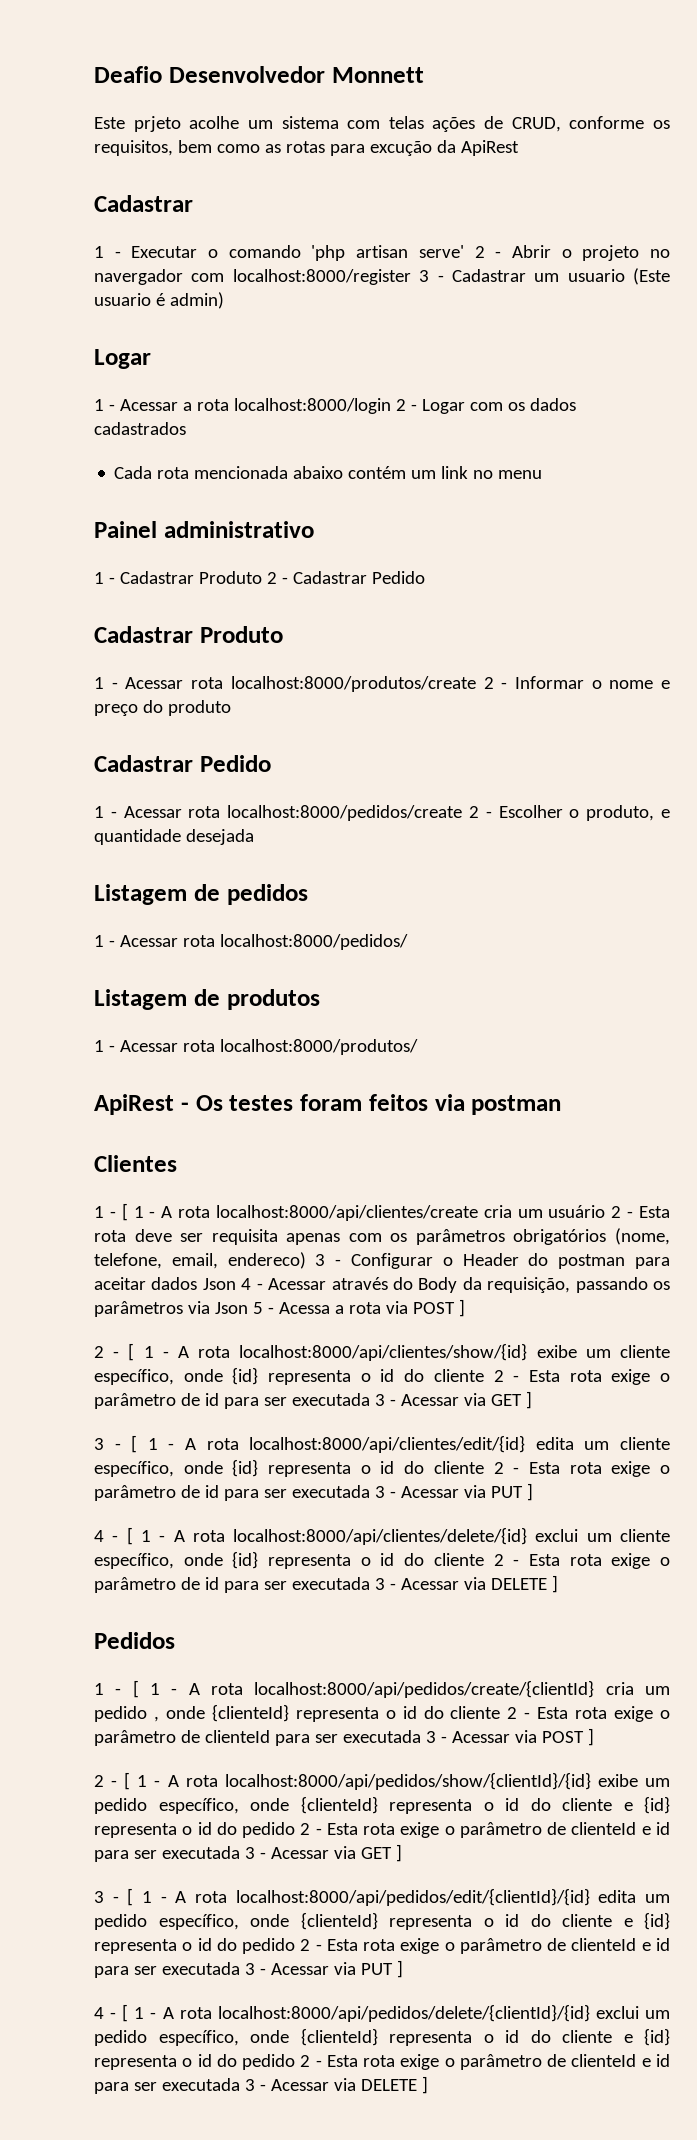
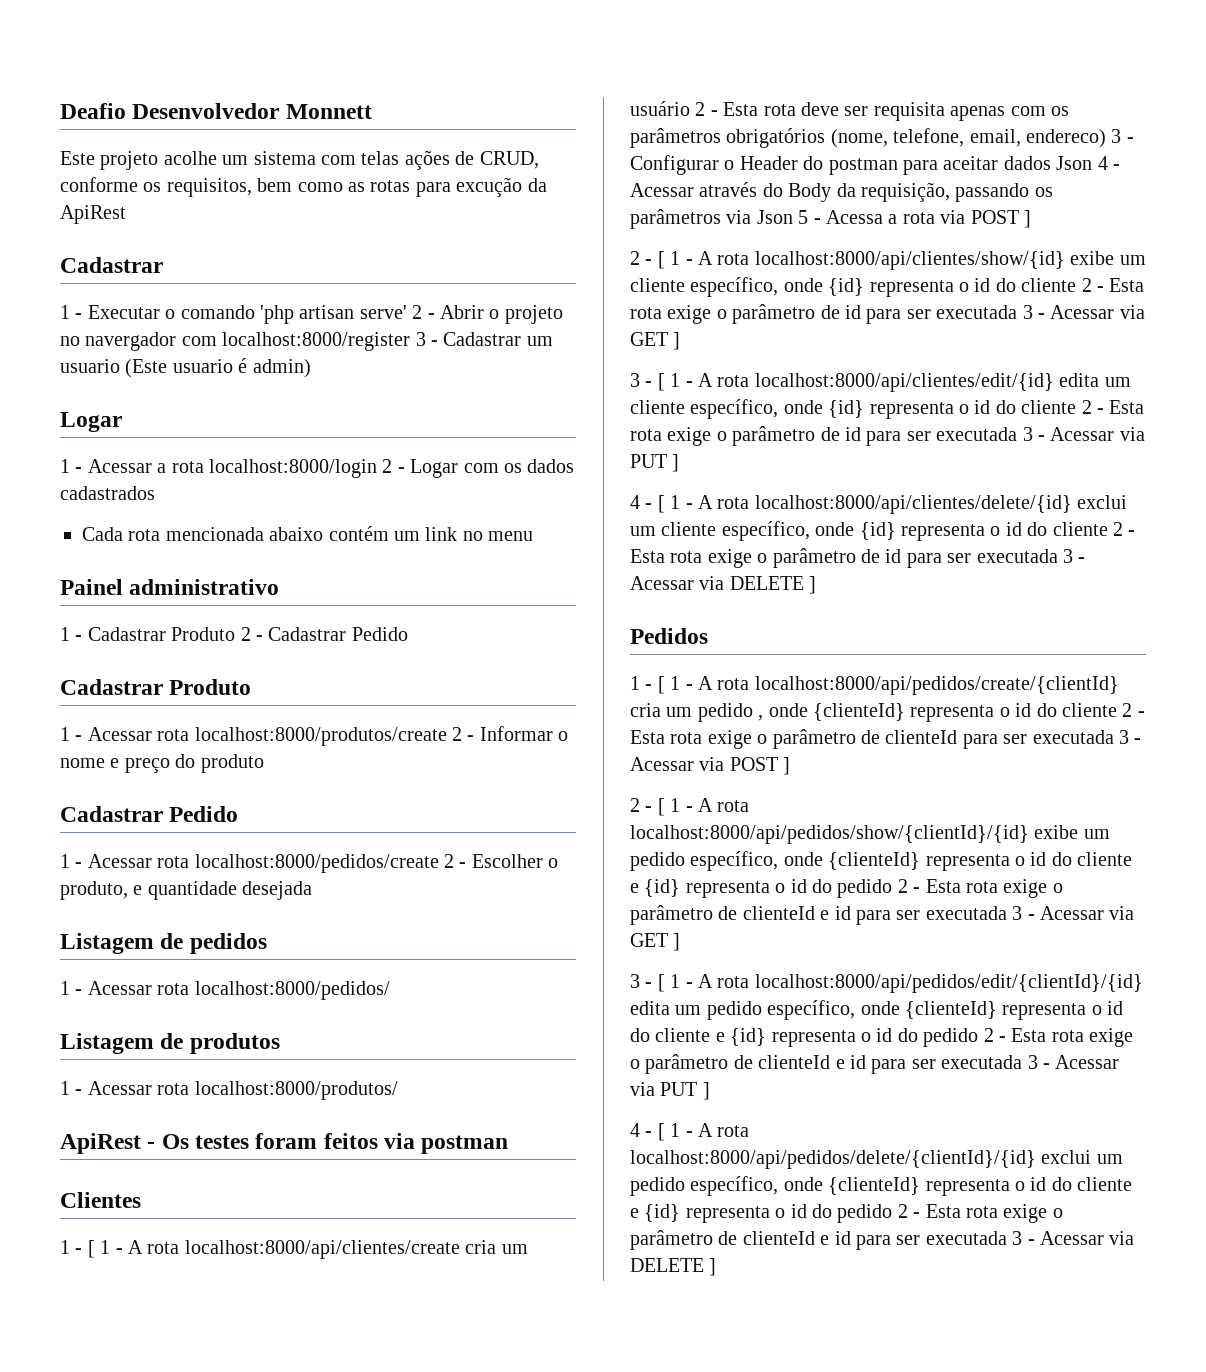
- Este prjeto acolhe um sistema com telas ações de CRUD, conforme os requisitos, bem como as rotas para excução da ApiRest
+ Este projeto acolhe um sistema com telas ações de CRUD, conforme os requisitos, bem como as rotas para excução da ApiRest

